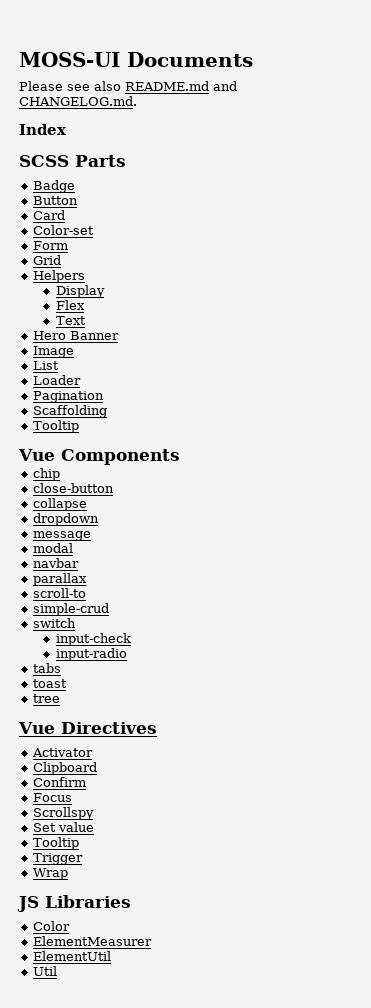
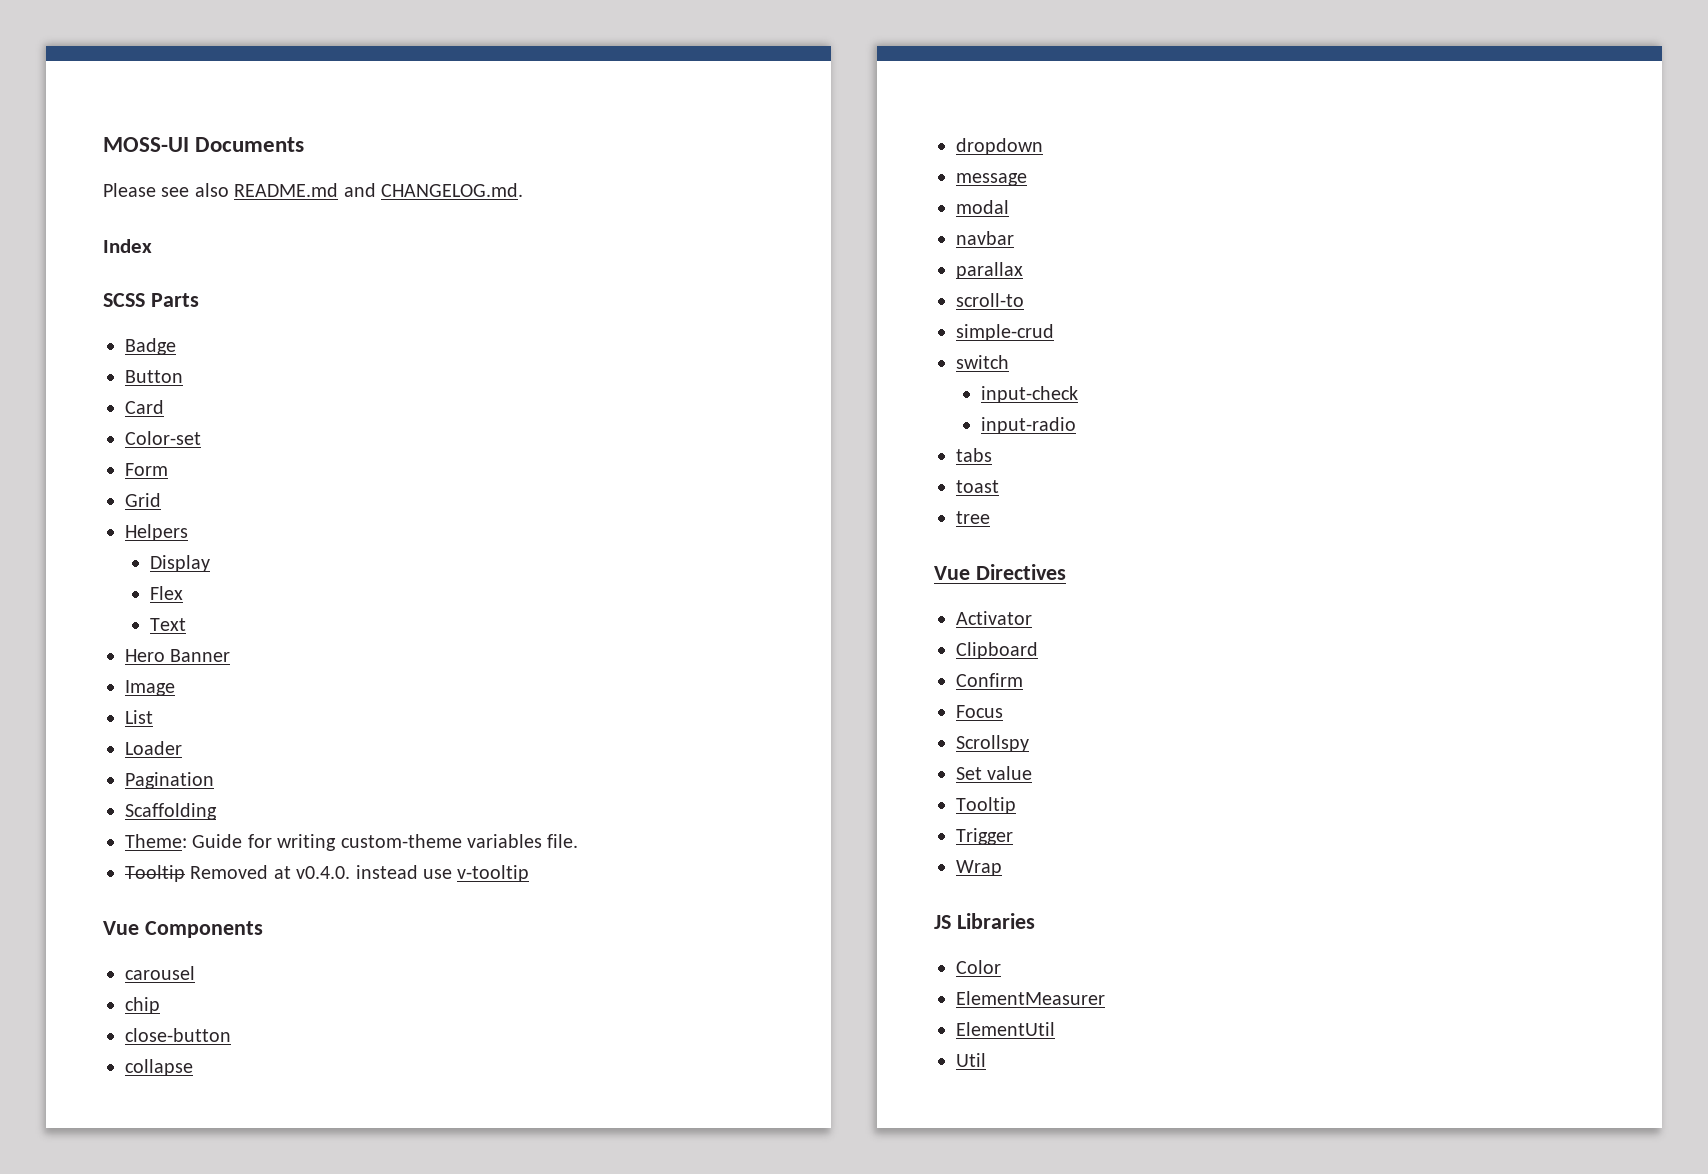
  Scaffolding
- Tooltip
+ Theme: Guide for writing custom-theme variables file.
+ Tooltip Removed at v0.4.0. instead use v-tooltip
+ carousel

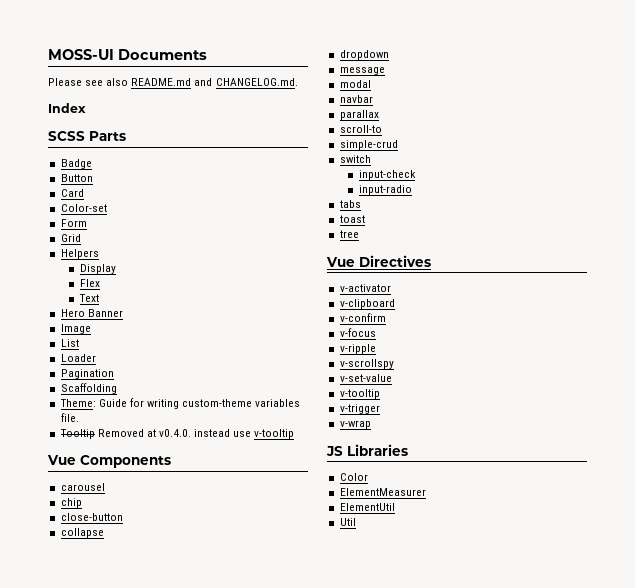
- Activator
- Clipboard
- Confirm
- Focus
- Scrollspy
- Set value
- Tooltip
- Trigger
- Wrap
+ v-activator
+ v-clipboard
+ v-confirm
+ v-focus
+ v-ripple
+ v-scrollspy
+ v-set-value
+ v-tooltip
+ v-trigger
+ v-wrap

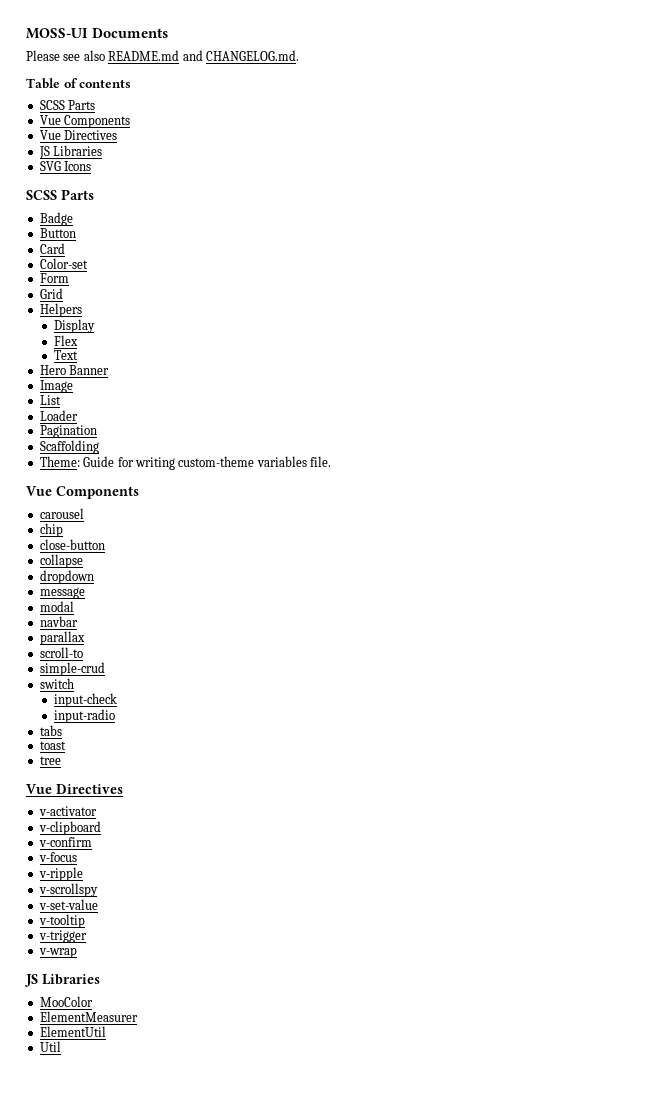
- Index
+ Table of contents
+ SCSS Parts
+ Vue Components
+ Vue Directives
+ JS Libraries
+ SVG Icons
- Tooltip Removed at v0.4.0. instead use v-tooltip
- Color
+ MooColor

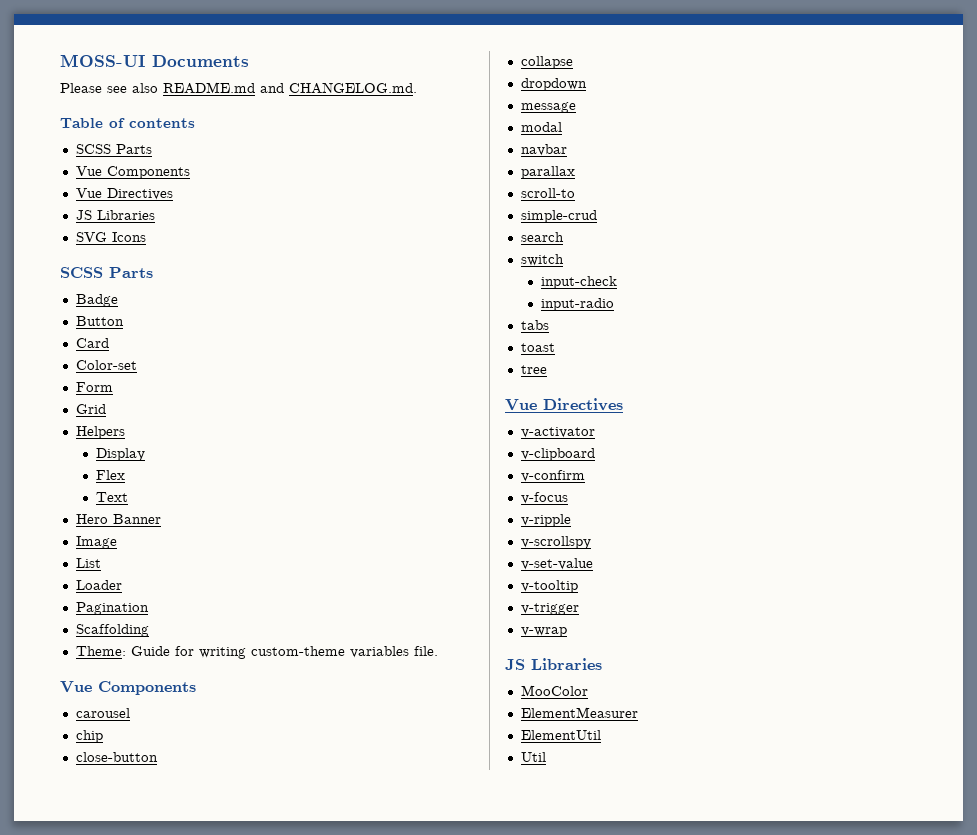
+ search

